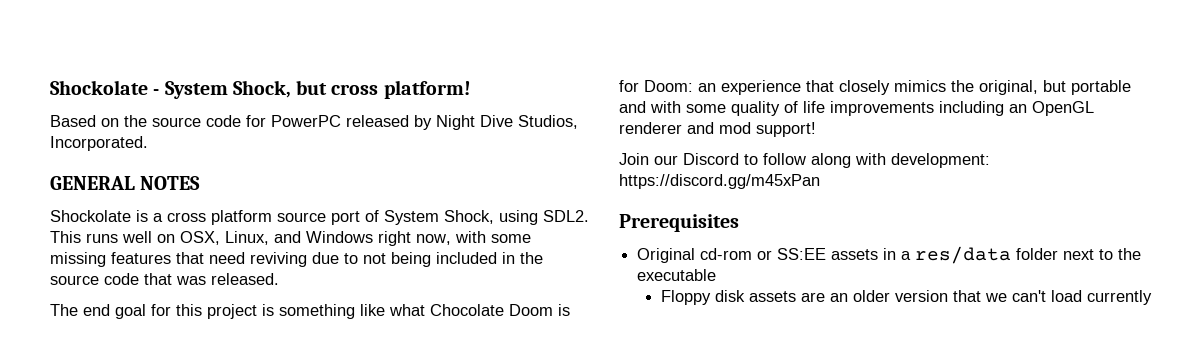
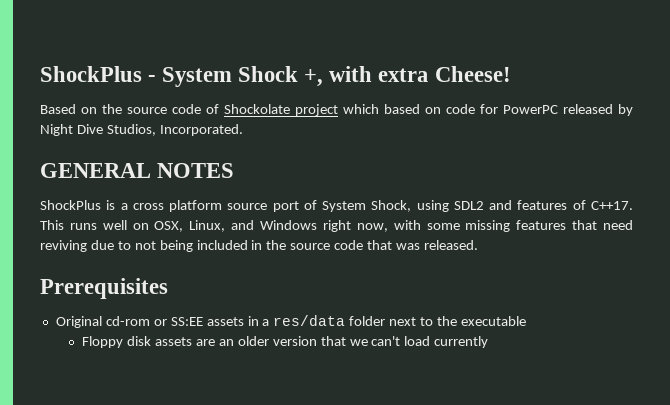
- Shockolate - System Shock, but cross platform!
+ ShockPlus - System Shock +, with extra Cheese!
- Based on the source code for PowerPC released by Night Dive Studios, Incorporated.
+ Based on the source code of Shockolate project which based on code for PowerPC released by Night Dive Studios, Incorporated.
- Shockolate is a cross platform source port of System Shock, using SDL2.
+ ShockPlus is a cross platform source port of System Shock, using SDL2 and features of C++17.
- The end goal for this project is something like what Chocolate Doom is for Doom: an experience that closely mimics the original, but portable and with some quality of life improvements including an OpenGL renderer and mod support!
- Join our Discord to follow along with development: https://discord.gg/m45xPan

